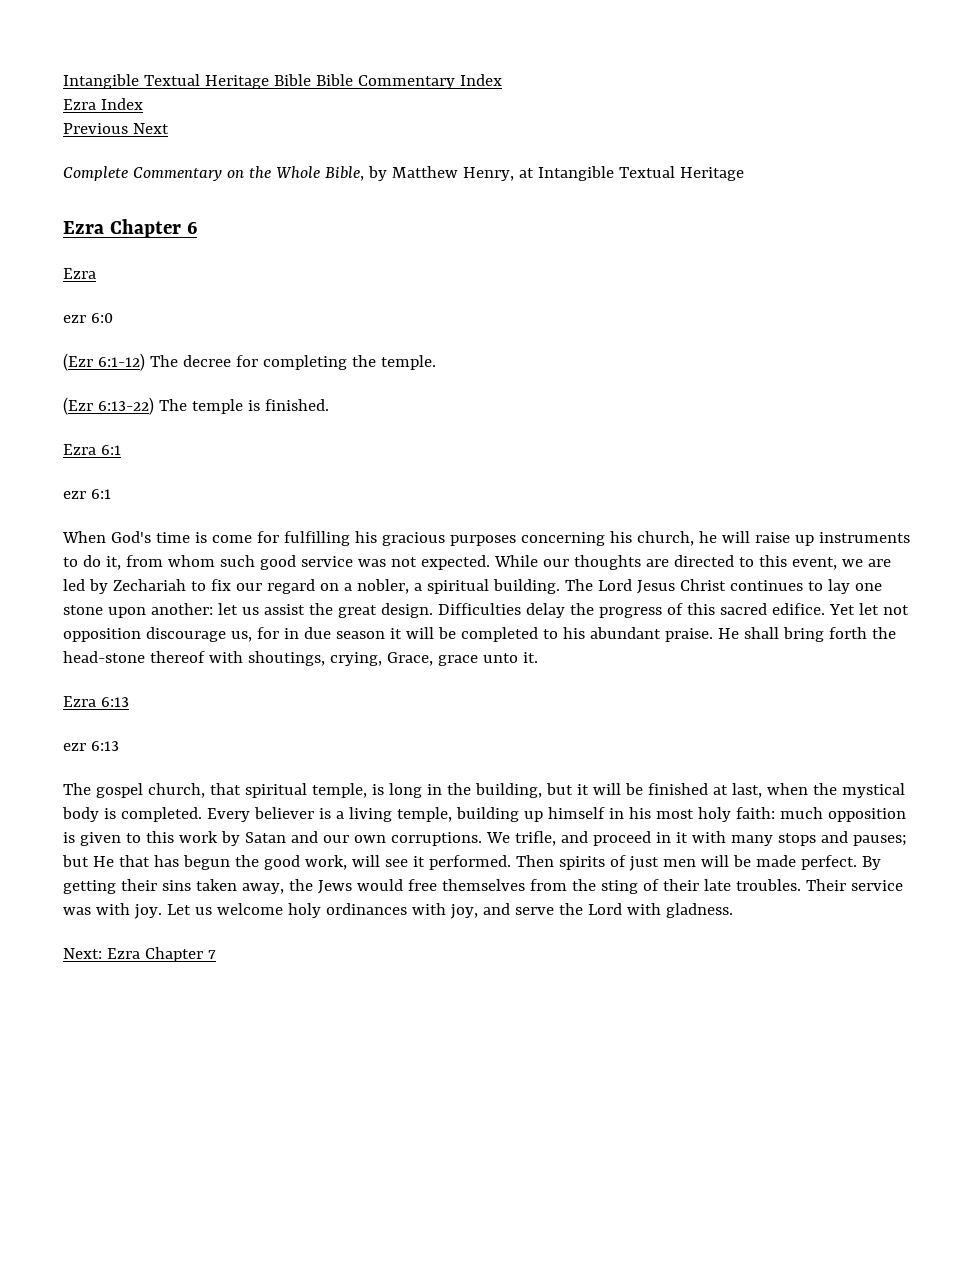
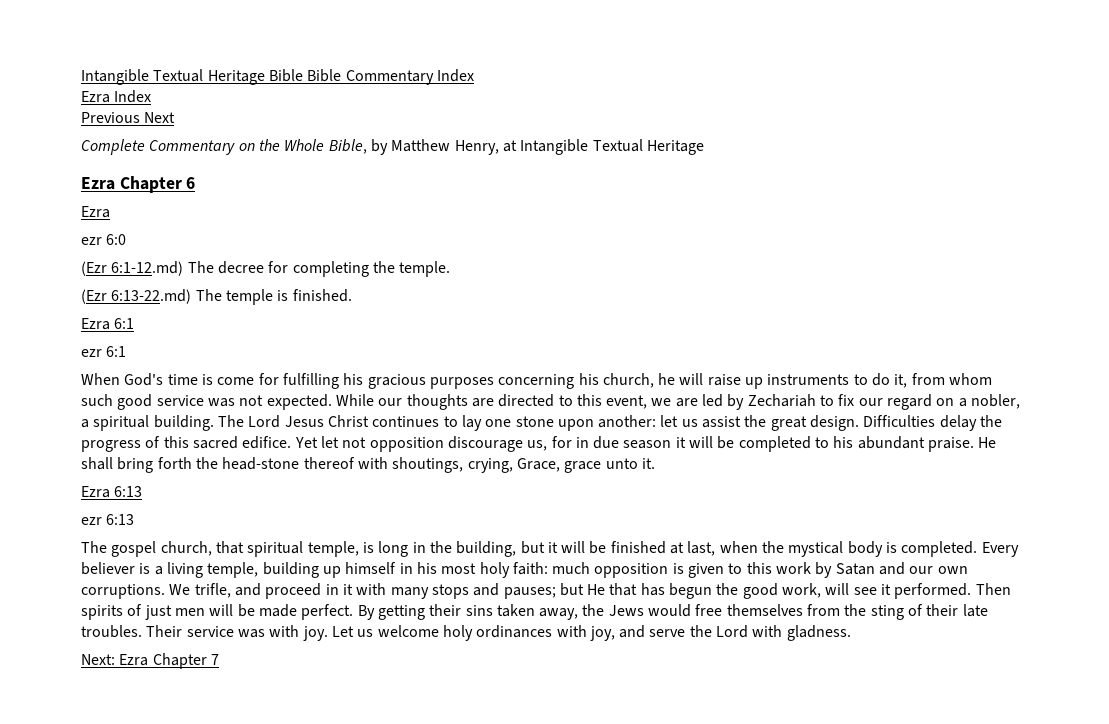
- (Ezr 6:1-12) The decree for completing the temple.
+ (Ezr 6:1-12.md) The decree for completing the temple.
- (Ezr 6:13-22) The temple is finished.
+ (Ezr 6:13-22.md) The temple is finished.

